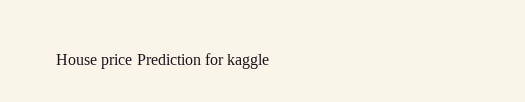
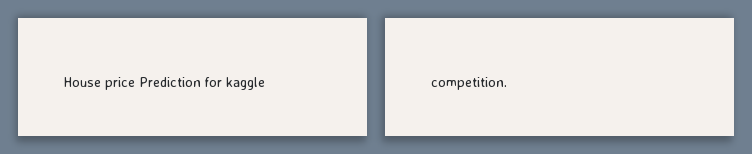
- House price Prediction for kaggle
+ House price Prediction for kaggle competition.

